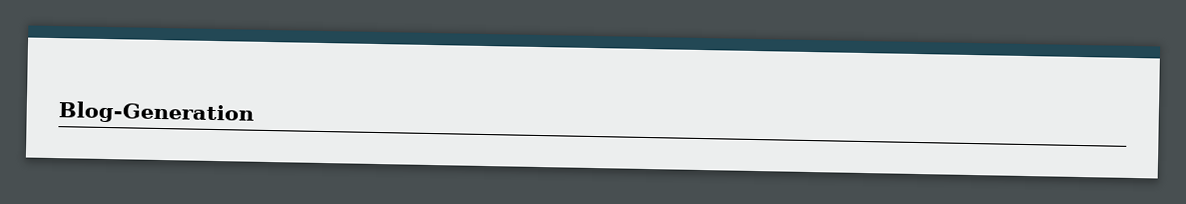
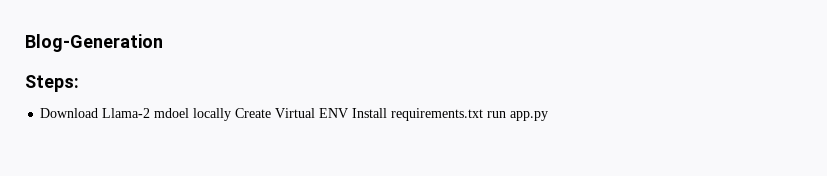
+ Steps:
+ Download Llama-2 mdoel locally Create Virtual ENV Install requirements.txt run app.py

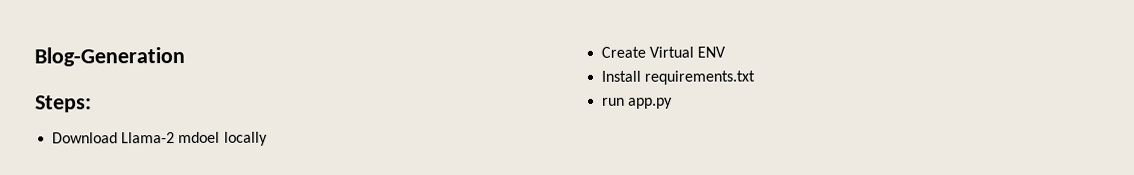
- Download Llama-2 mdoel locally Create Virtual ENV Install requirements.txt run app.py
+ Download Llama-2 mdoel locally
+ Create Virtual ENV
+ Install requirements.txt
+ run app.py

